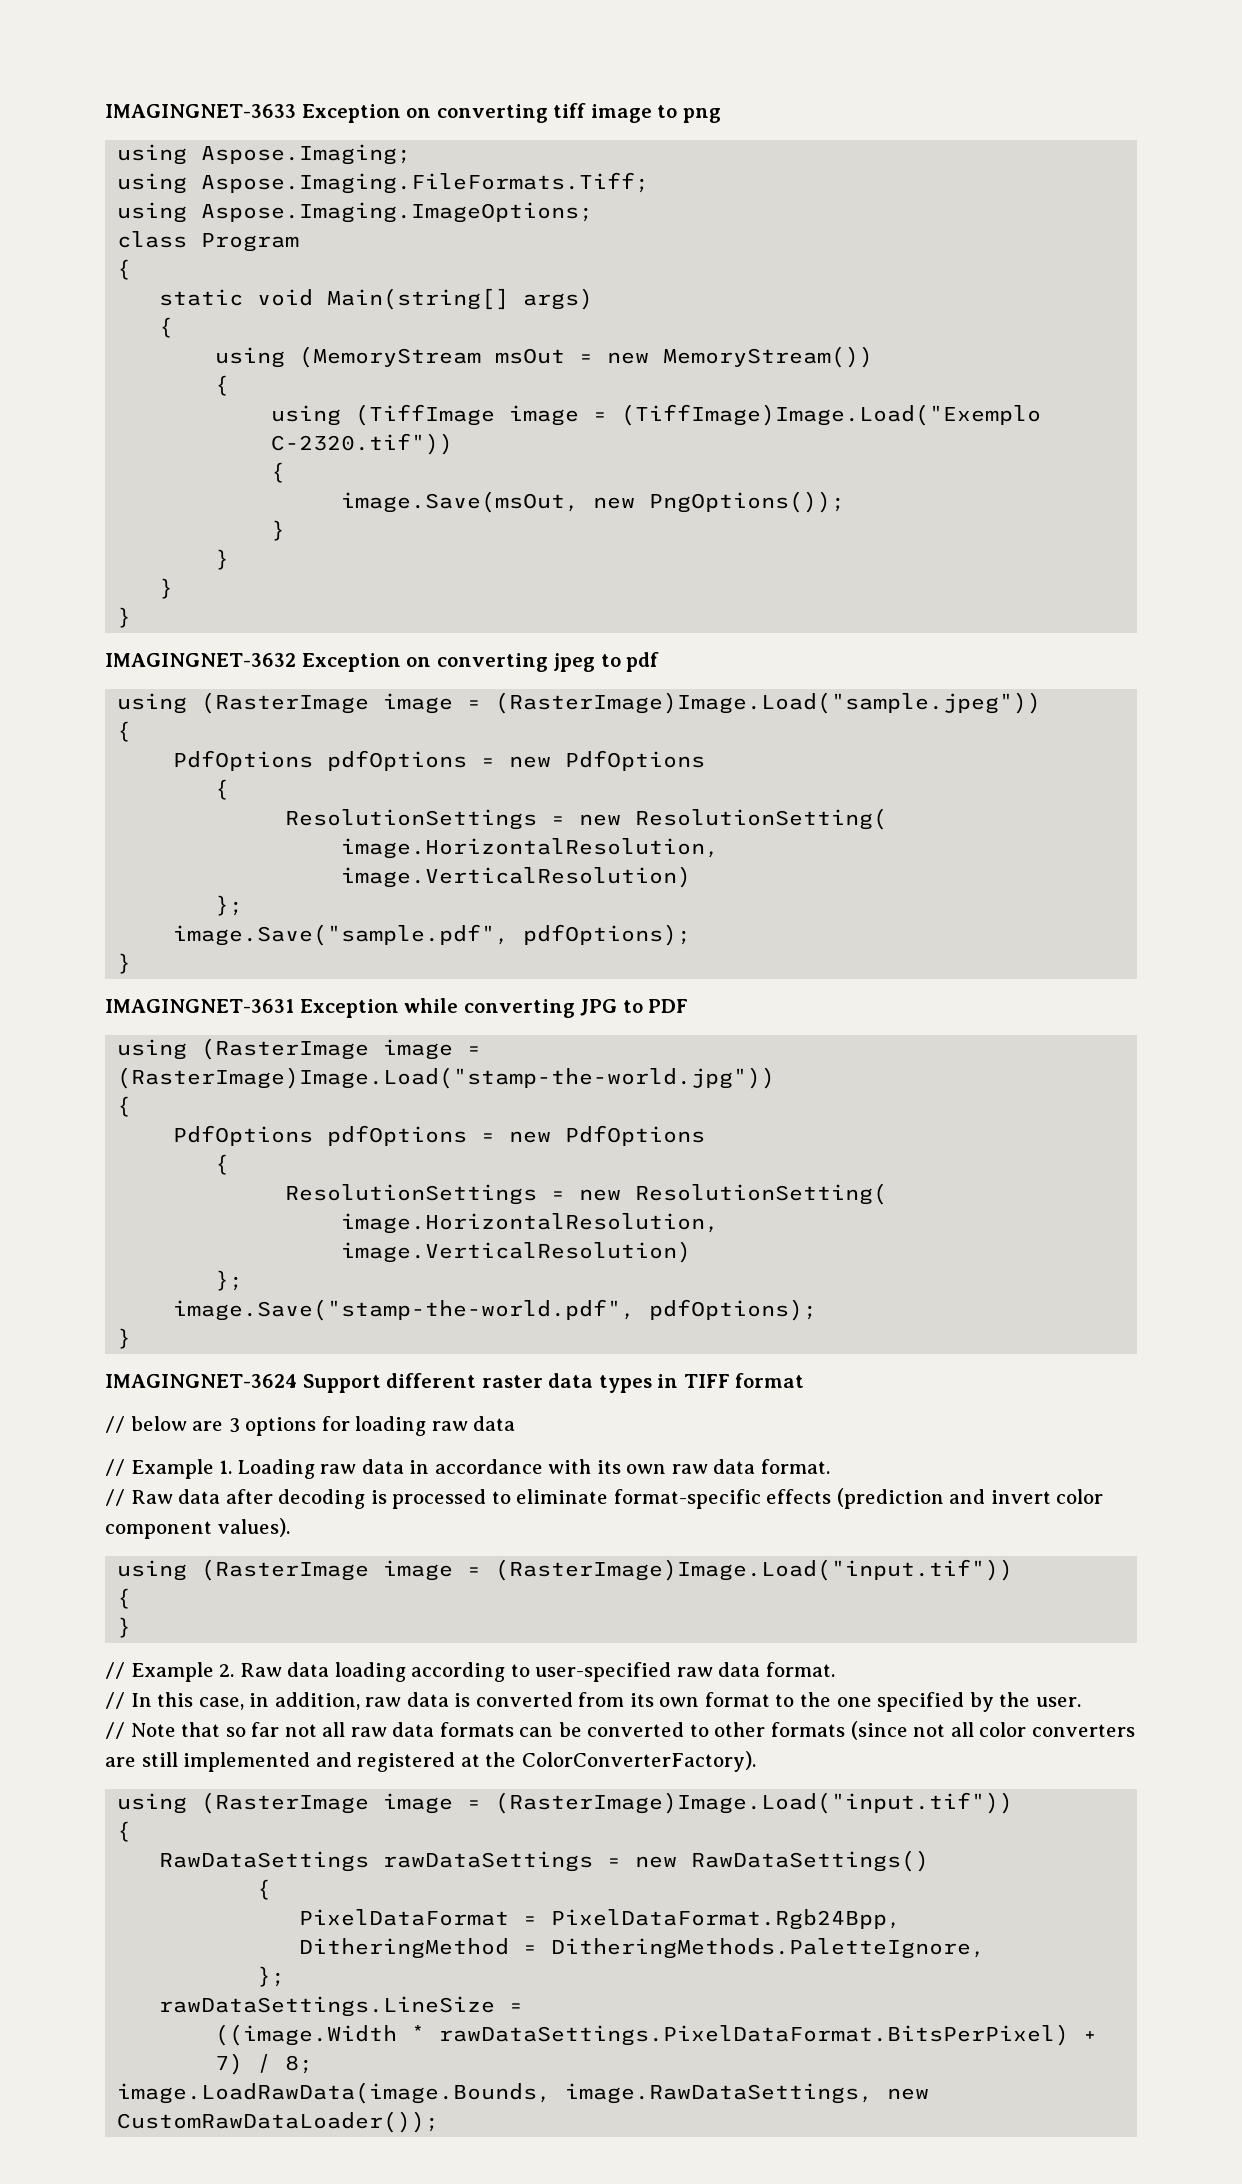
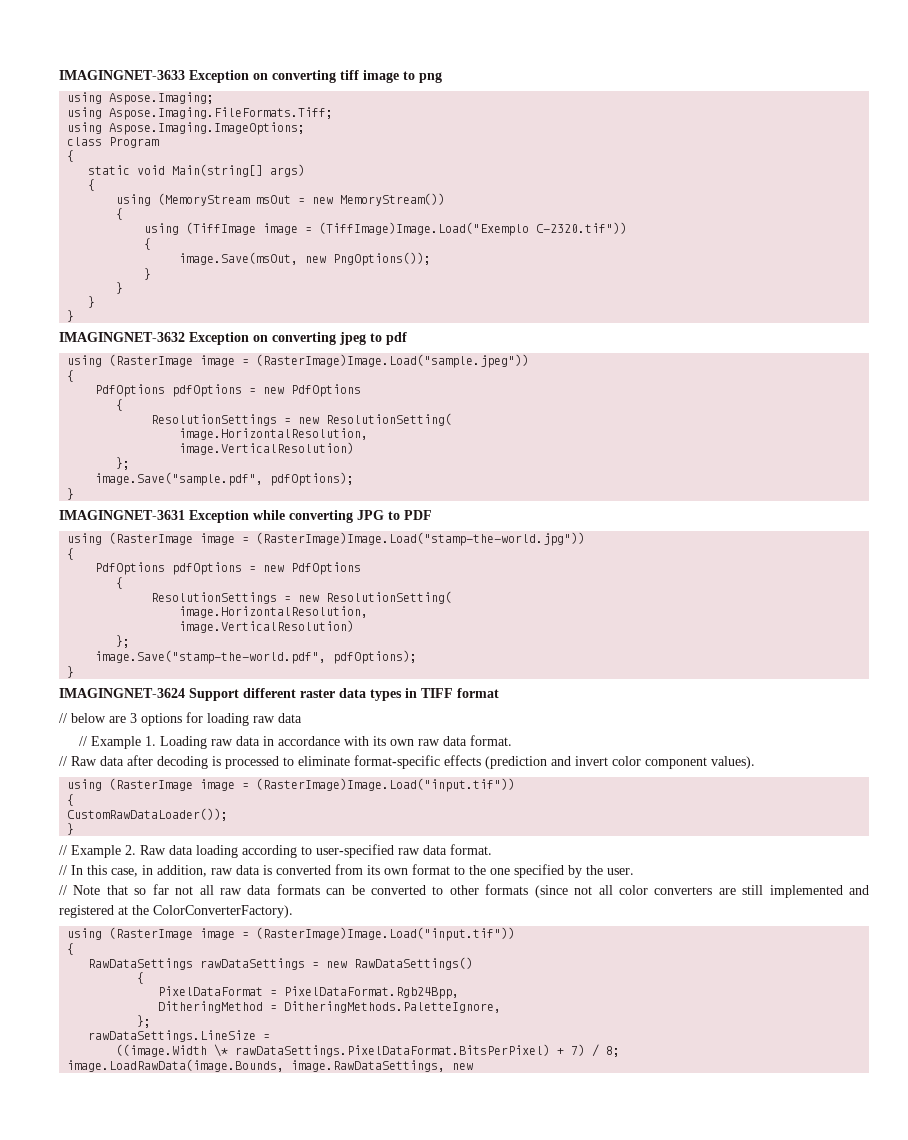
+ CustomRawDataLoader());
- ((image.Width * rawDataSettings.PixelDataFormat.BitsPerPixel) + 7) / 8;
+ ((image.Width \* rawDataSettings.PixelDataFormat.BitsPerPixel) + 7) / 8;
- image.LoadRawData(image.Bounds, image.RawDataSettings, new CustomRawDataLoader());
+ image.LoadRawData(image.Bounds, image.RawDataSettings, new

